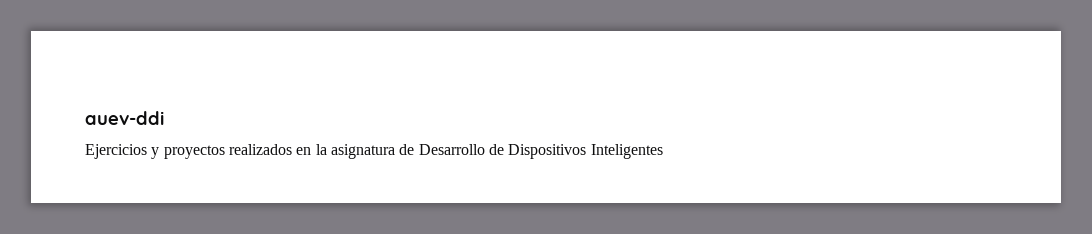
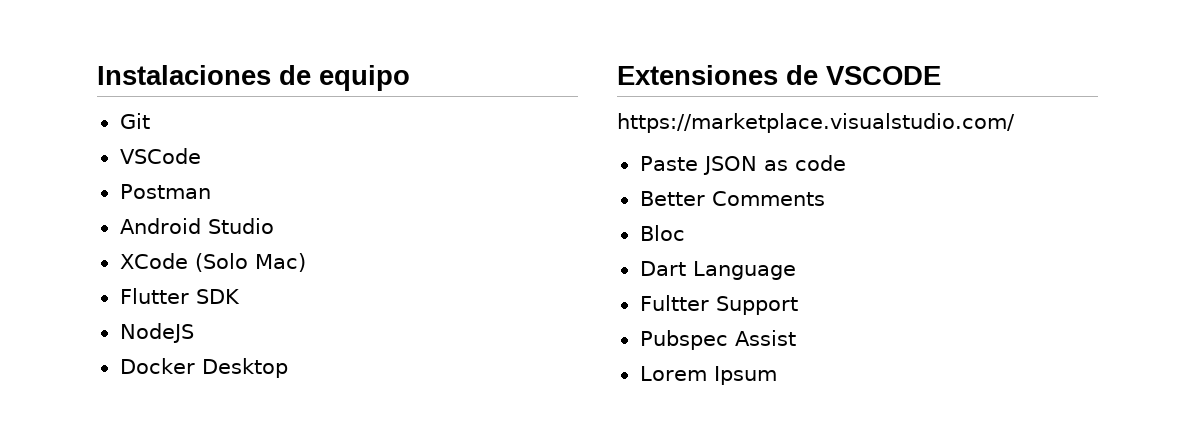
- auev-ddi
- Ejercicios y proyectos realizados en la asignatura de Desarrollo de Dispositivos Inteligentes
+ Instalaciones de equipo
+ Git
+ VSCode
+ Postman
+ Android Studio
+ XCode (Solo Mac)
+ Flutter SDK
+ NodeJS
+ Docker Desktop
+ Extensiones de VSCODE
+ https://marketplace.visualstudio.com/
+ Paste JSON as code
+ Better Comments
+ Bloc
+ Dart Language
+ Fultter Support
+ Pubspec Assist
+ Lorem Ipsum

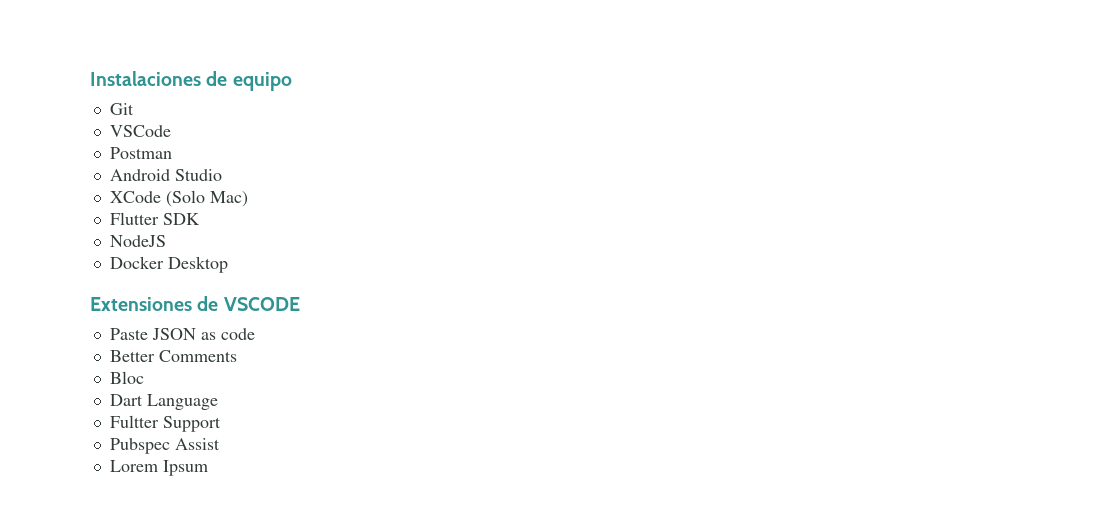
- https://marketplace.visualstudio.com/

